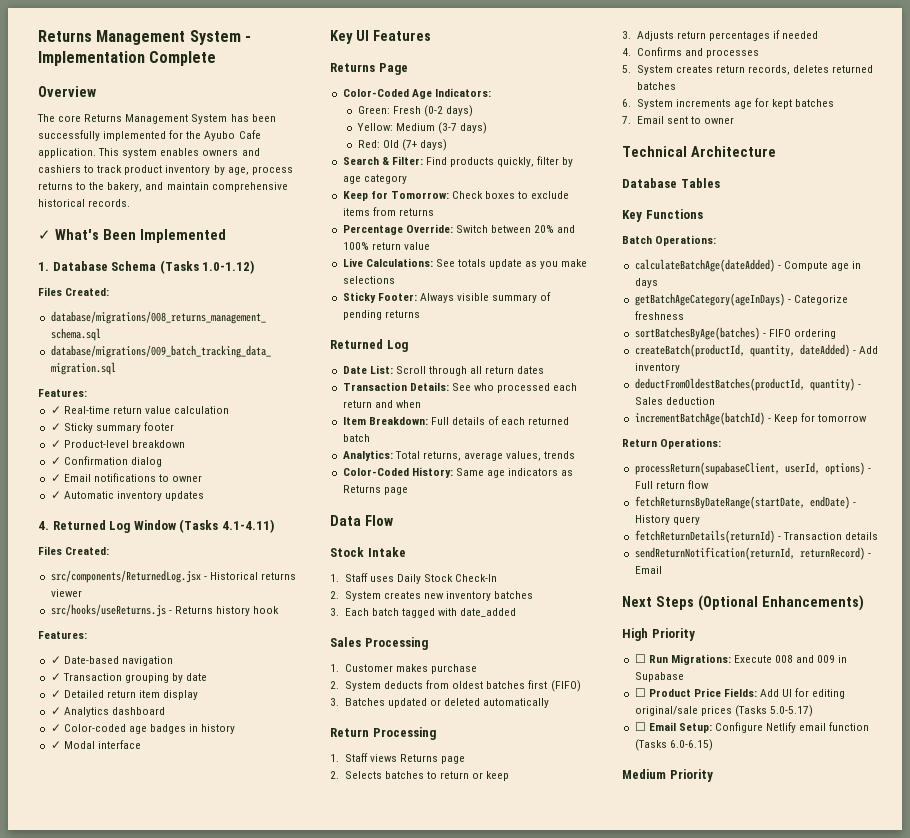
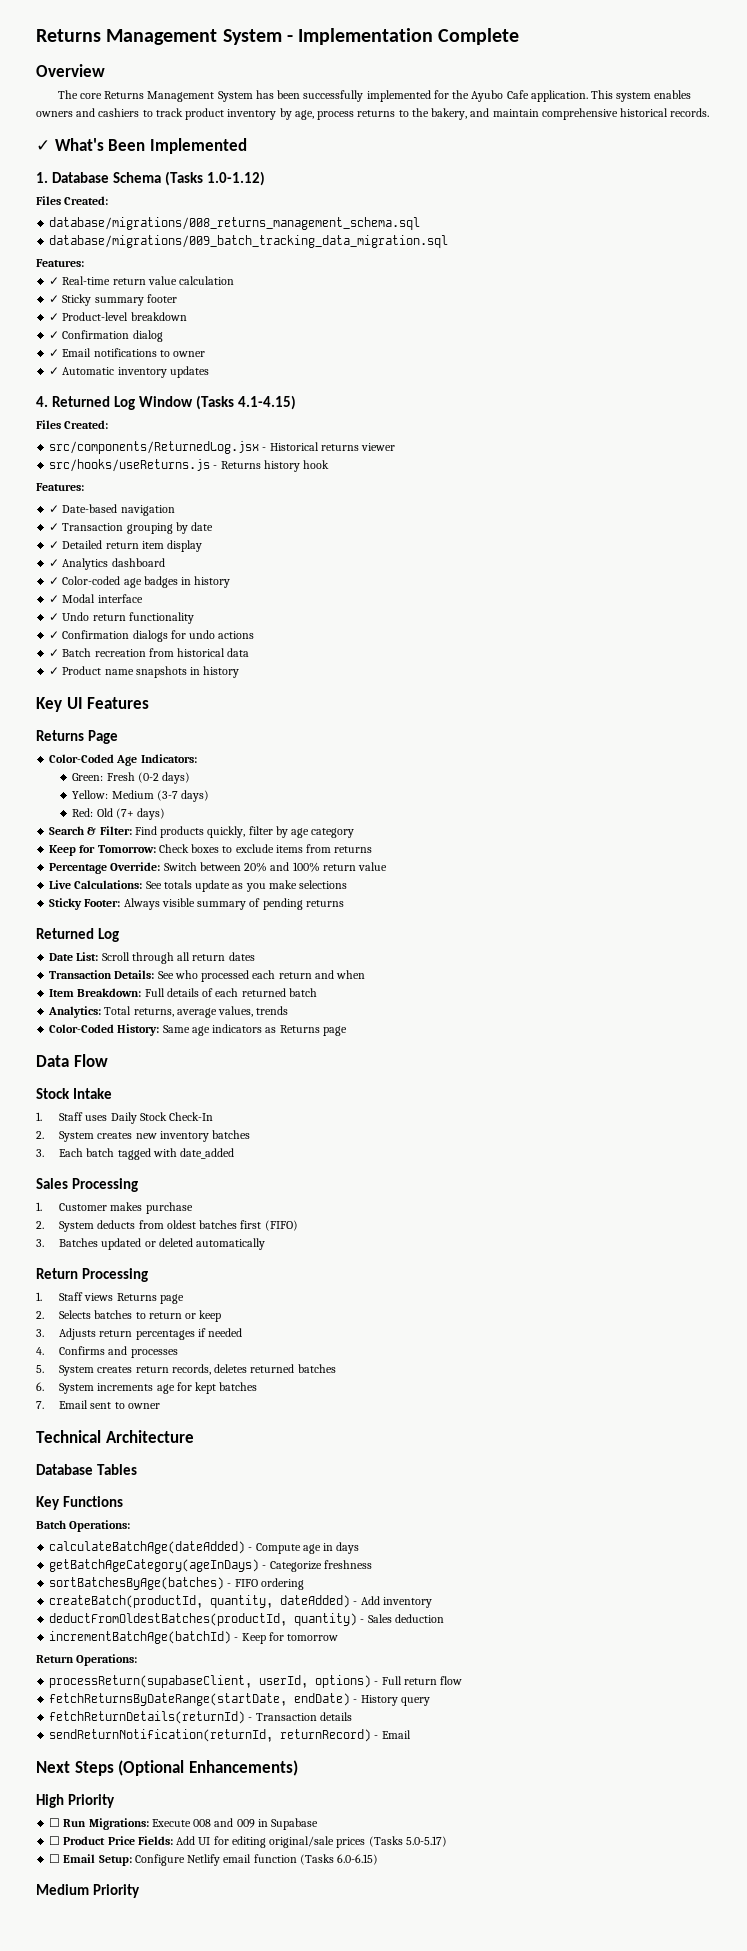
- 4. Returned Log Window (Tasks 4.1-4.11)
+ 4. Returned Log Window (Tasks 4.1-4.15)
+ ✓ Undo return functionality
+ ✓ Confirmation dialogs for undo actions
+ ✓ Batch recreation from historical data
+ ✓ Product name snapshots in history

